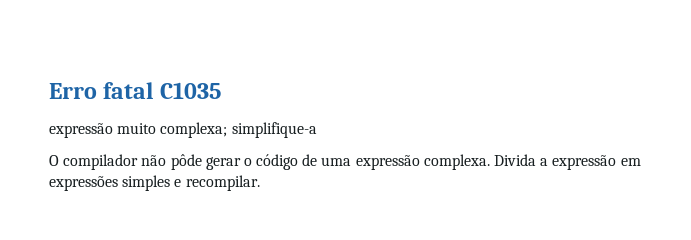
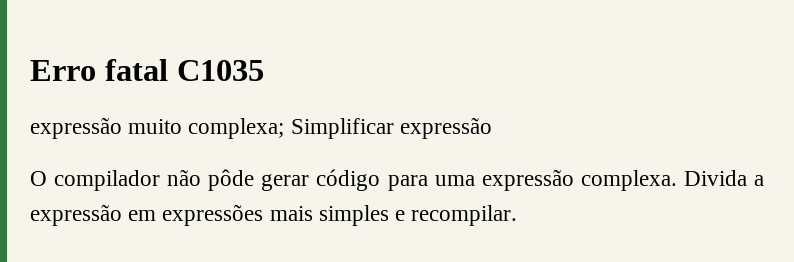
- expressão muito complexa; simplifique-a
+ expressão muito complexa; Simplificar expressão
- O compilador não pôde gerar o código de uma expressão complexa.
+ O compilador não pôde gerar código para uma expressão complexa.
- Divida a expressão em expressões simples e recompilar.
+ Divida a expressão em expressões mais simples e recompilar.

